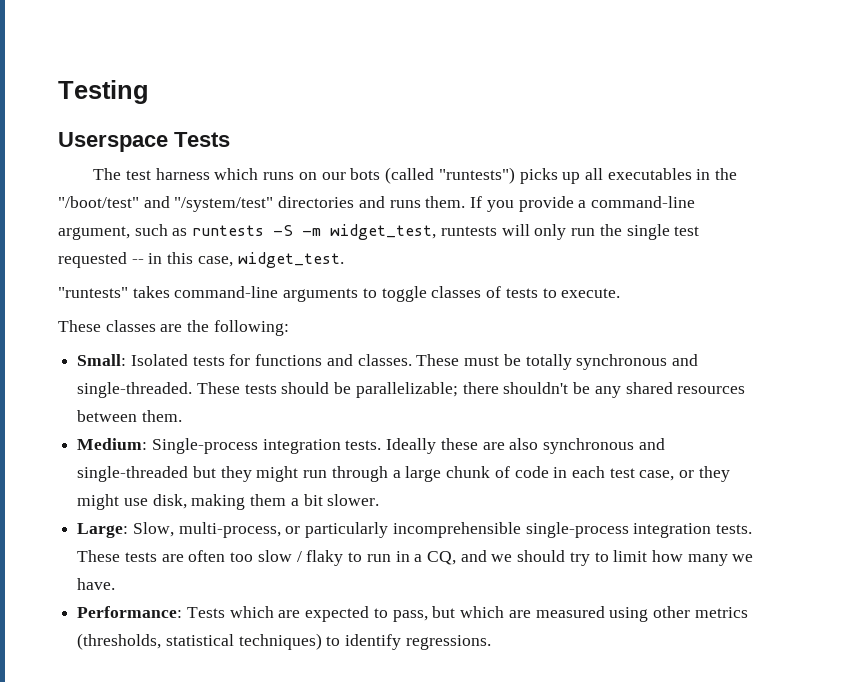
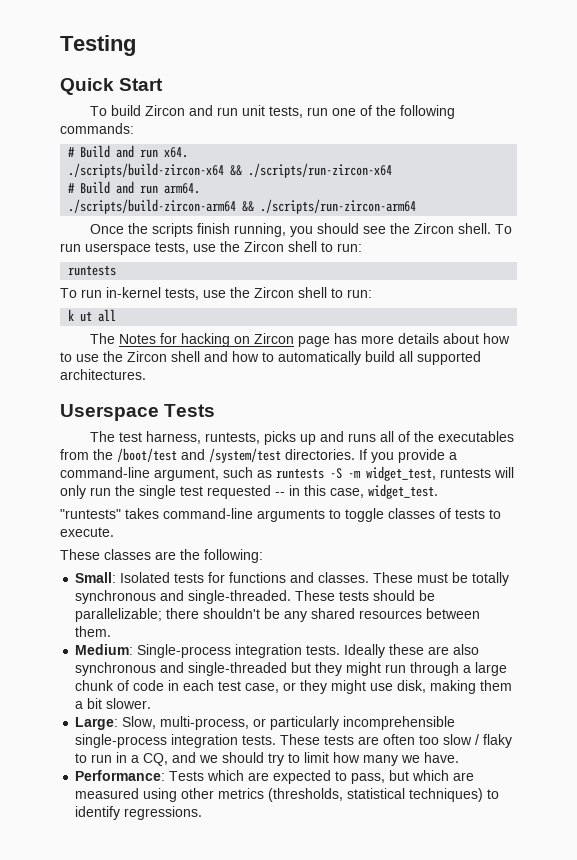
+ Quick Start
+ To build Zircon and run unit tests, run one of the following commands:
+ # Build and run x64.
+ ./scripts/build-zircon-x64 && ./scripts/run-zircon-x64
+ # Build and run arm64.
+ ./scripts/build-zircon-arm64 && ./scripts/run-zircon-arm64
+ Once the scripts finish running, you should see the Zircon shell. To run userspace tests, use the Zircon shell to run:
+ runtests
+ To run in-kernel tests, use the Zircon shell to run:
+ k ut all
+ The Notes for hacking on Zircon page has more details about how to use the Zircon shell and how to automatically build all supported architectures.
  Userspace Tests
- The test harness which runs on our bots (called "runtests") picks up all executables in the "/boot/test" and "/system/test" directories and runs them.
+ The test harness, runtests, picks up and runs all of the executables from the /boot/test and /system/test directories.

